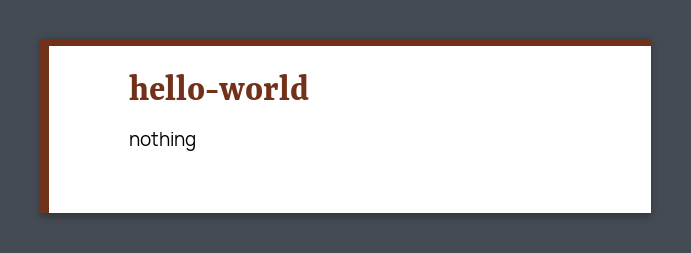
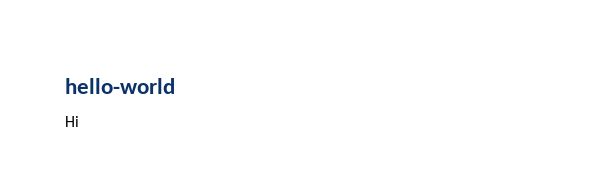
- nothing
+ Hi

